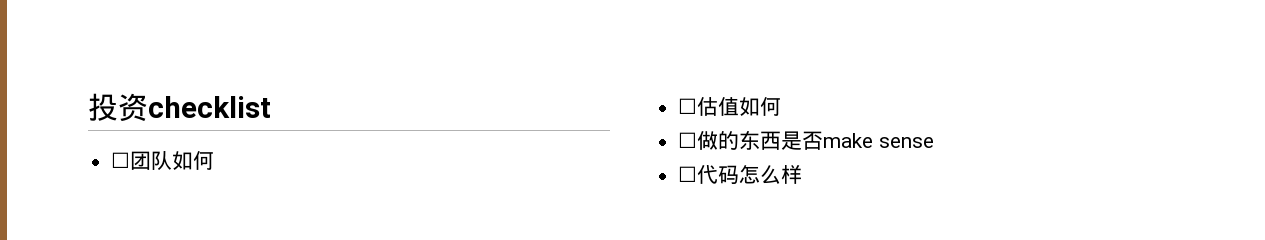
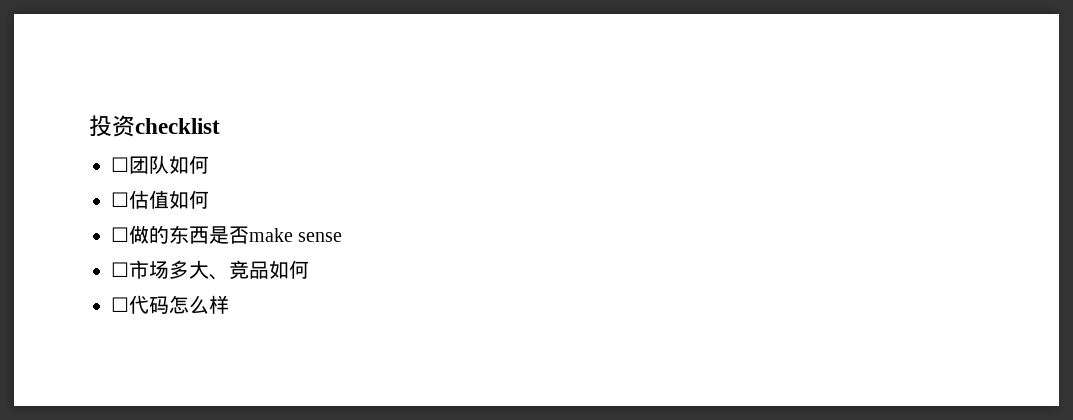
+ ☐市场多大、竞品如何

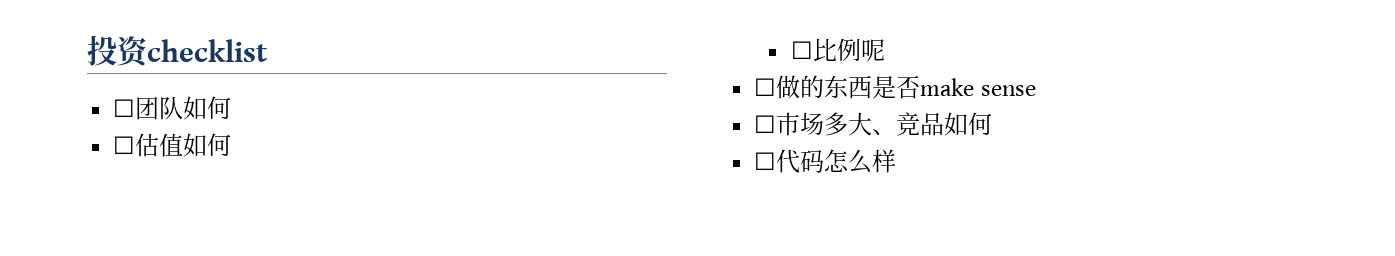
+ ☐比例呢

